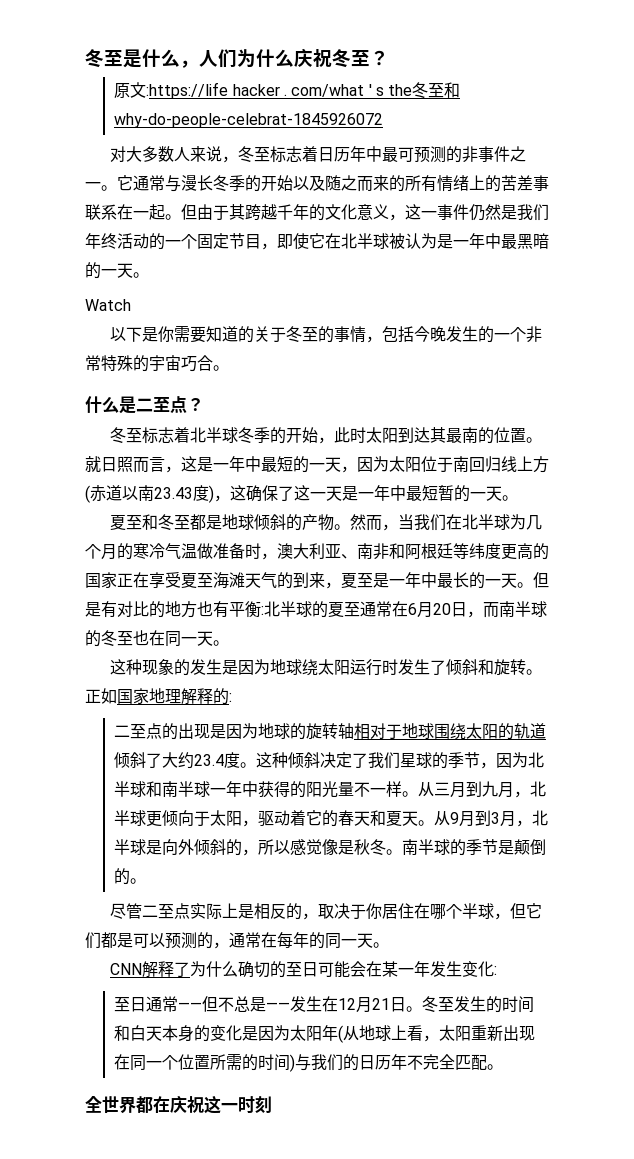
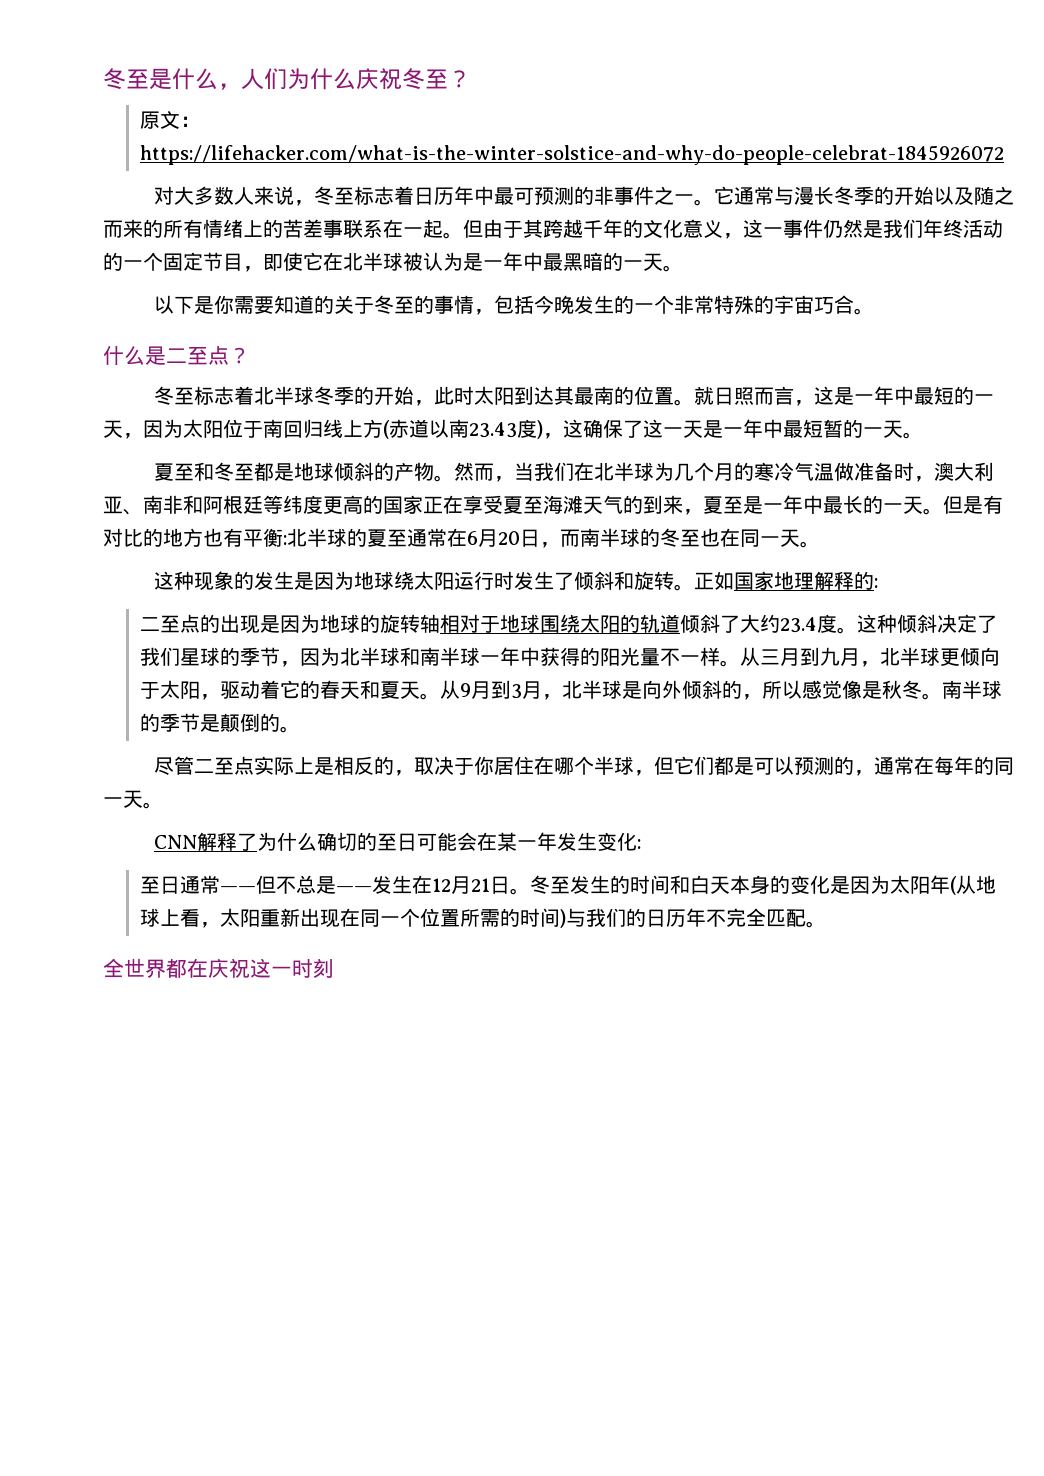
- 原文:https://life hacker . com/what ' s the冬至和why-do-people-celebrat-1845926072
+ 原文：https://lifehacker.com/what-is-the-winter-solstice-and-why-do-people-celebrat-1845926072
- Watch

